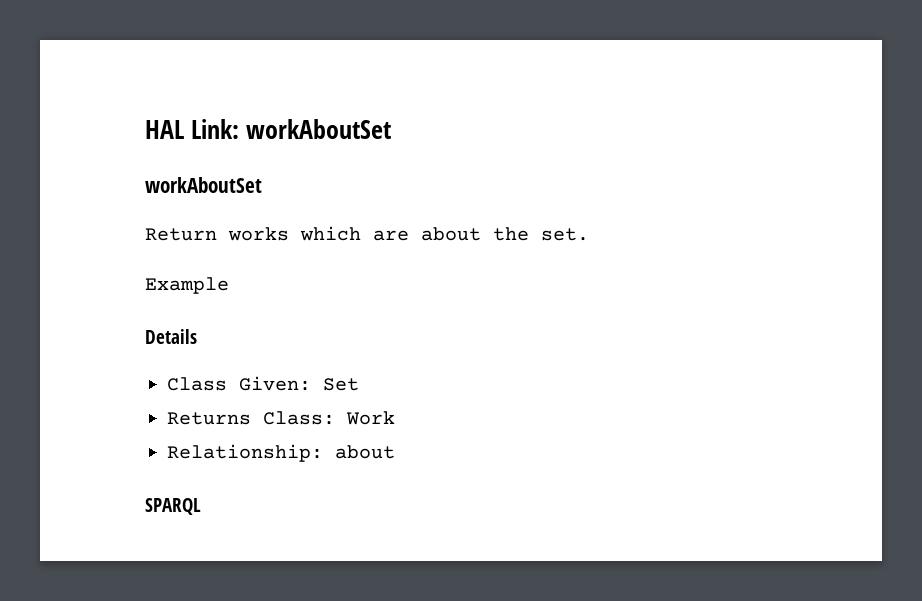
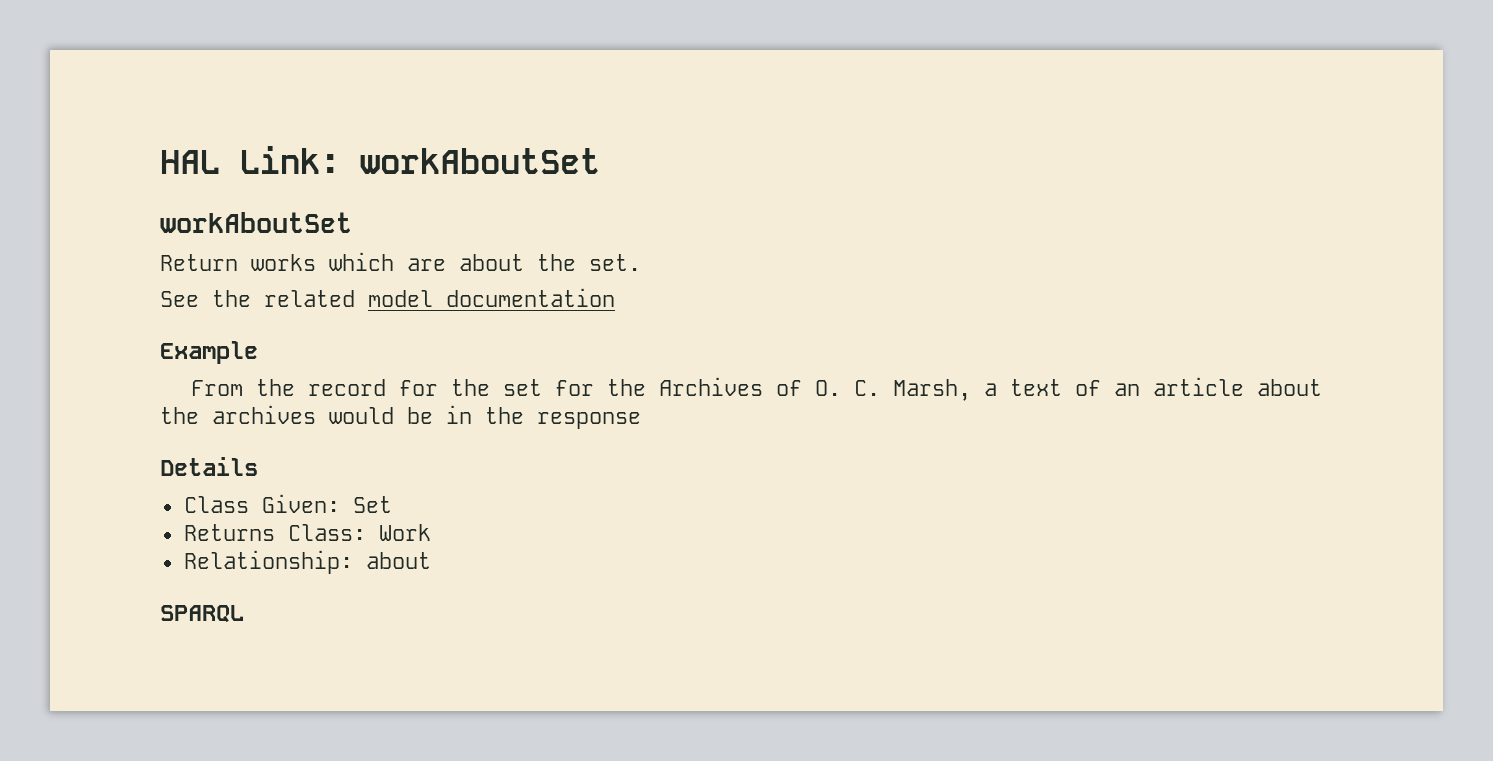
+ See the related model documentation
  Example
+ From the record for the set for the Archives of O. C. Marsh, a text of an article about the archives would be in the response

